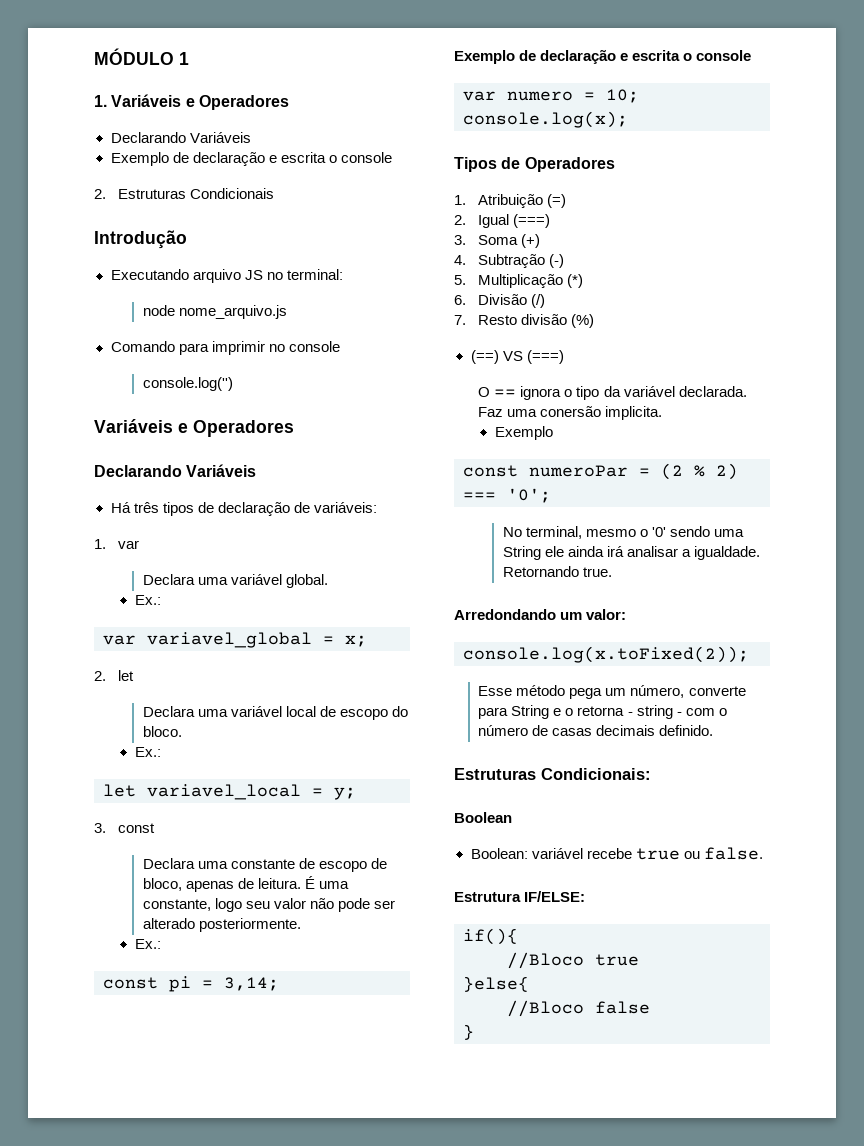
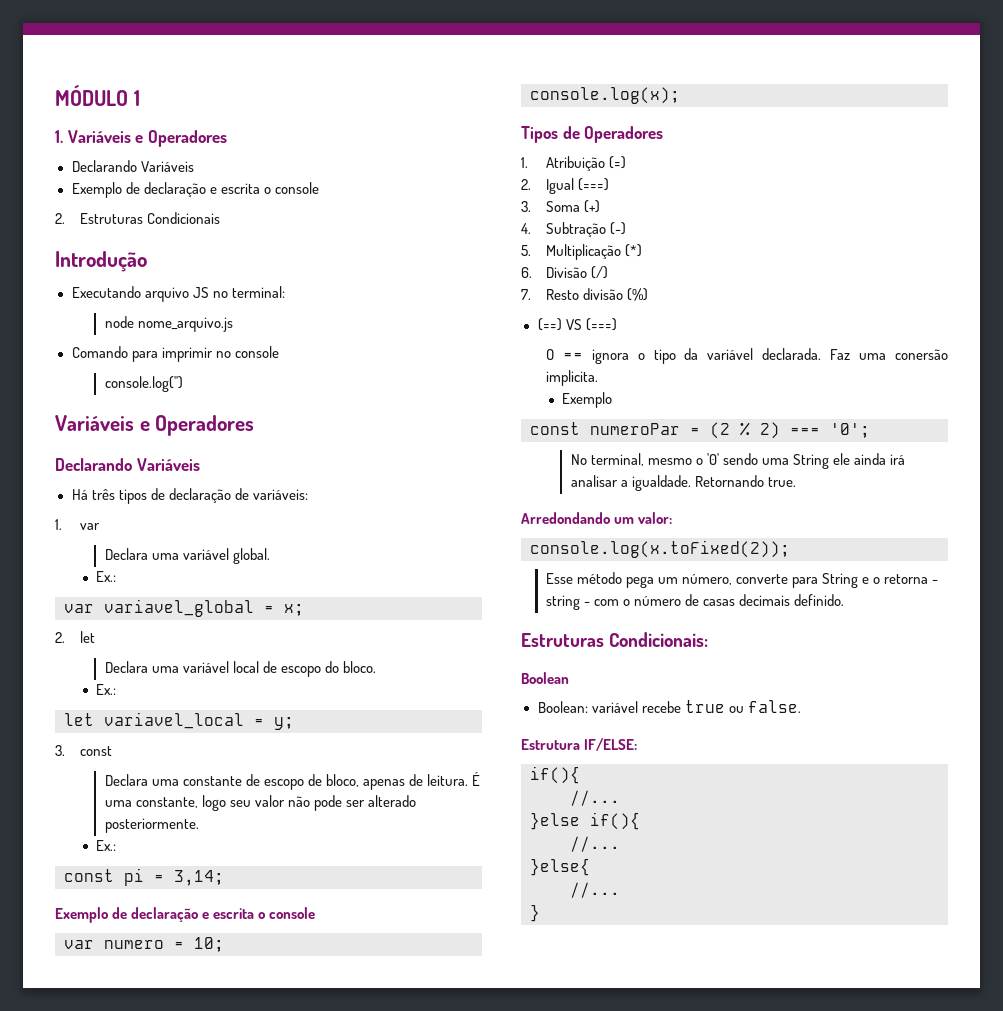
  Estrutura IF/ELSE:
  if(){
- //Bloco true
+ //...
+ }else if(){
+ //...
  }else{
- //Bloco false
+ //...

